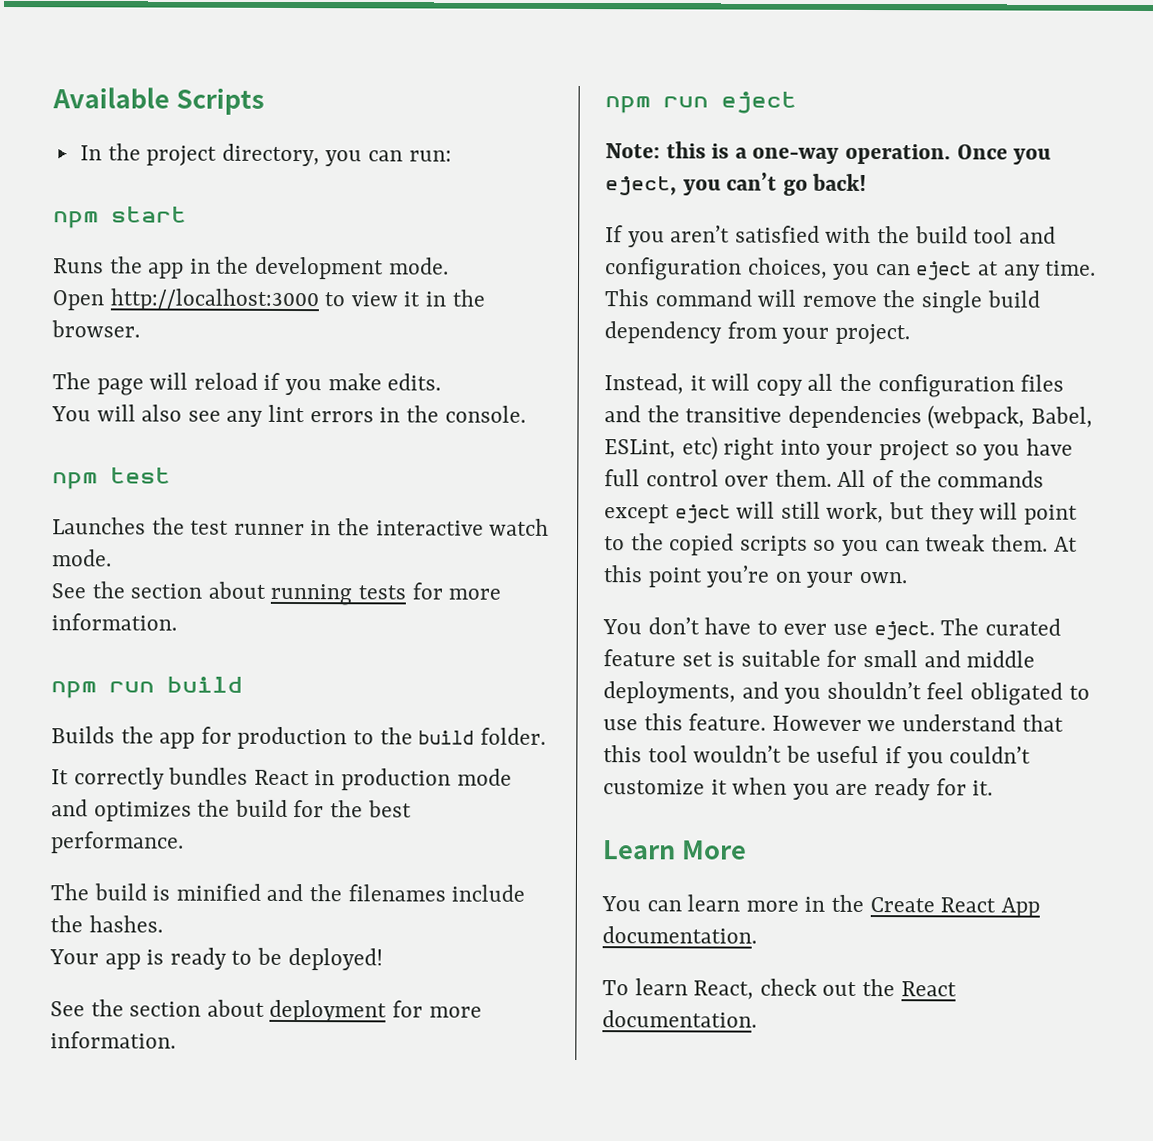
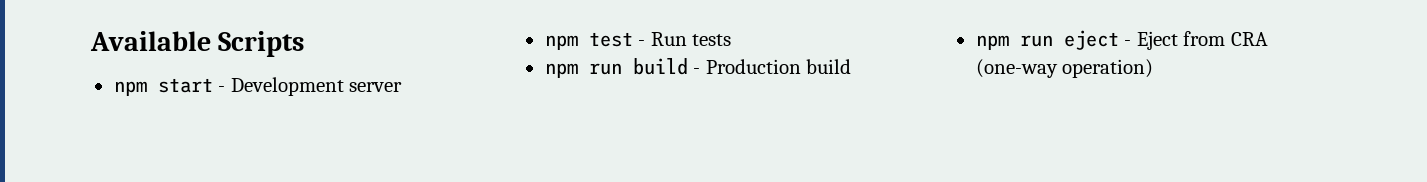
- In the project directory, you can run:
- npm start
- Runs the app in the development mode.
- Open http://localhost:3000 to view it in the browser.
- The page will reload if you make edits.
- You will also see any lint errors in the console.
- npm test
- Launches the test runner in the interactive watch mode.
- See the section about running tests for more information.
- npm run build
- Builds the app for production to the build folder.
- It correctly bundles React in production mode and optimizes the build for the best performance.
- The build is minified and the filenames include the hashes.
- Your app is ready to be deployed!
- See the section about deployment for more information.
- npm run eject
- Note: this is a one-way operation. Once you eject, you can’t go back!
- If you aren’t satisfied with the build tool and configuration choices, you can eject at any time. This command will remove the single build dependency from your project.
- Instead, it will copy all the configuration files and the transitive dependencies (webpack, Babel, ESLint, etc) right into your project so you have full control over them. All of the commands except eject will still work, but they will point to the copied scripts so you can tweak them. At this point you’re on your own.
- You don’t have to ever use eject. The curated feature set is suitable for small and middle deployments, and you shouldn’t feel obligated to use this feature. However we understand that this tool wouldn’t be useful if you couldn’t customize it when you are ready for it.
- Learn More
- You can learn more in the Create React App documentation.
- To learn React, check out the React documentation.
+ npm start - Development server
+ npm test - Run tests
+ npm run build - Production build
+ npm run eject - Eject from CRA (one-way operation)

